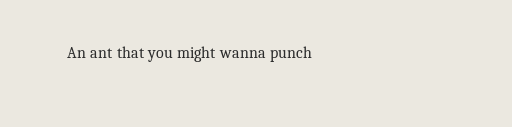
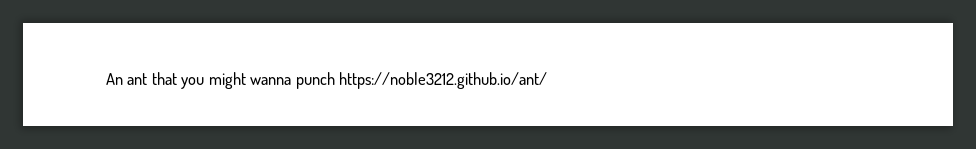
- An ant that you might wanna punch
+ An ant that you might wanna punch https://noble3212.github.io/ant/

